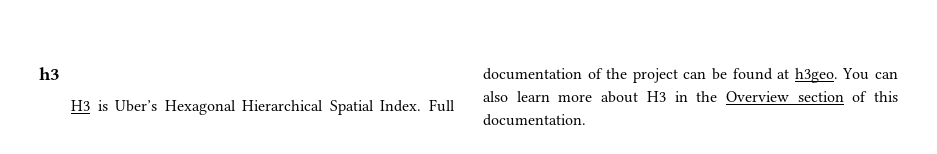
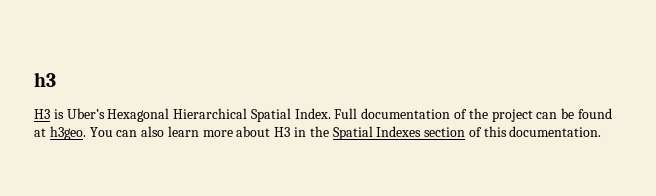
- You can also learn more about H3 in the Overview section of this documentation.
+ You can also learn more about H3 in the Spatial Indexes section of this documentation.

